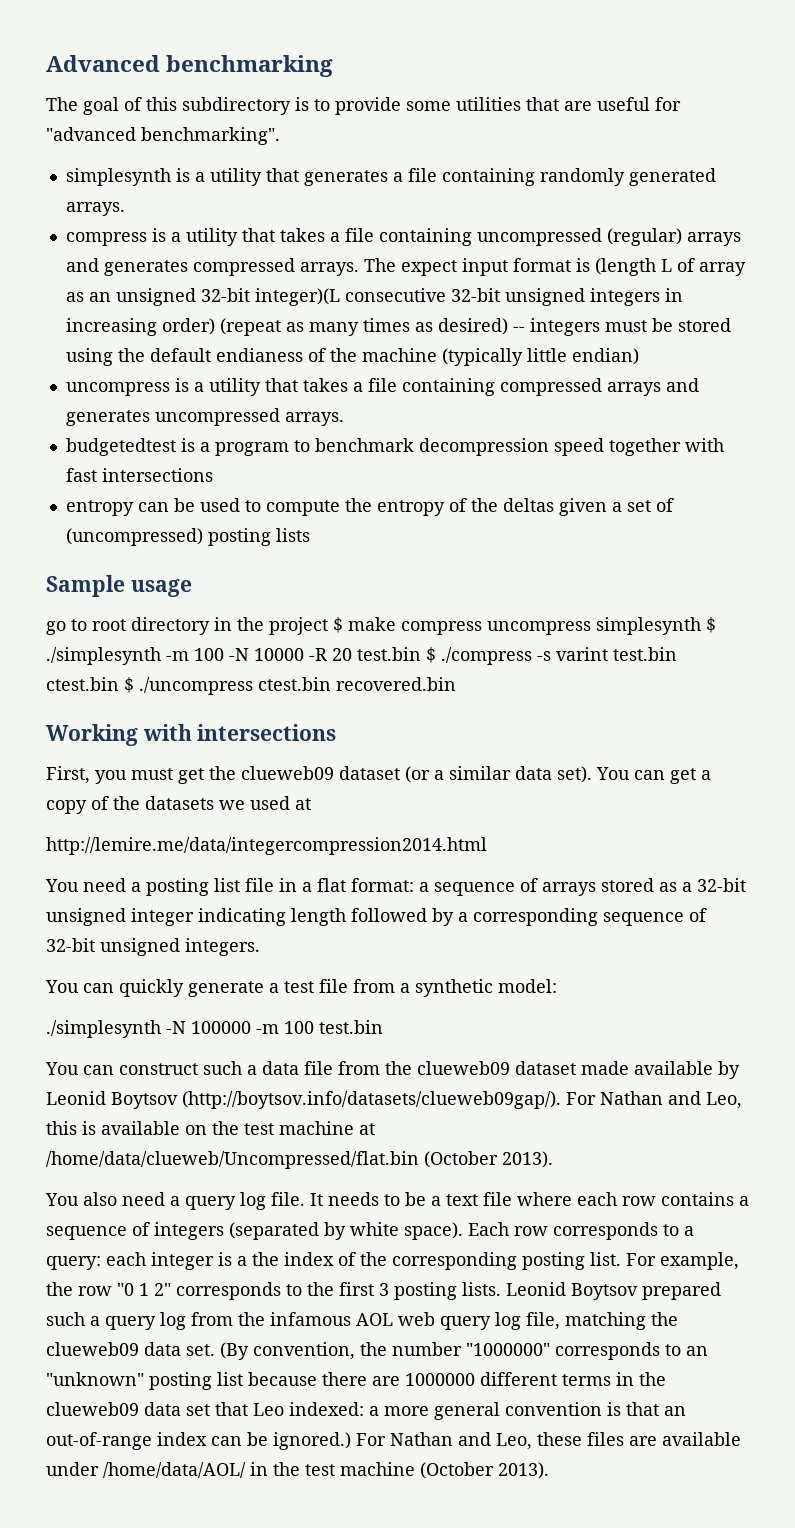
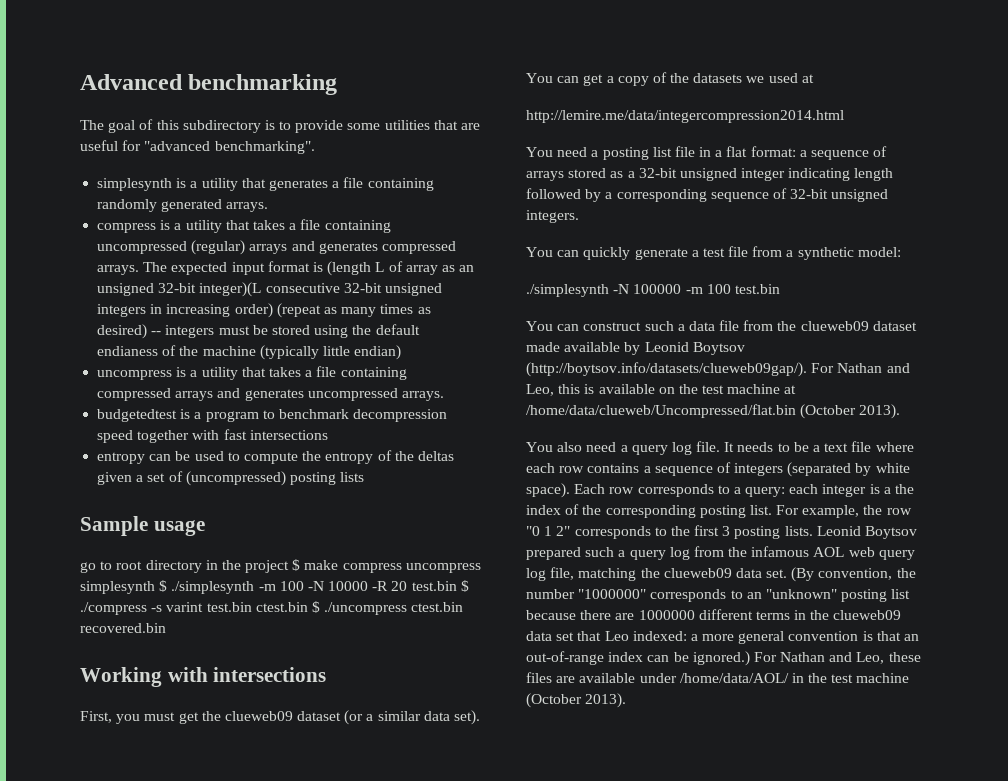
- The expect input format is (length L of array as an unsigned 32-bit integer)(L consecutive 32-bit unsigned integers in increasing order) (repeat as many times as desired) -- integers must be stored using the default endianess of the machine (typically little endian)
+ The expected input format is (length L of array as an unsigned 32-bit integer)(L consecutive 32-bit unsigned integers in increasing order) (repeat as many times as desired) -- integers must be stored using the default endianess of the machine (typically little endian)

